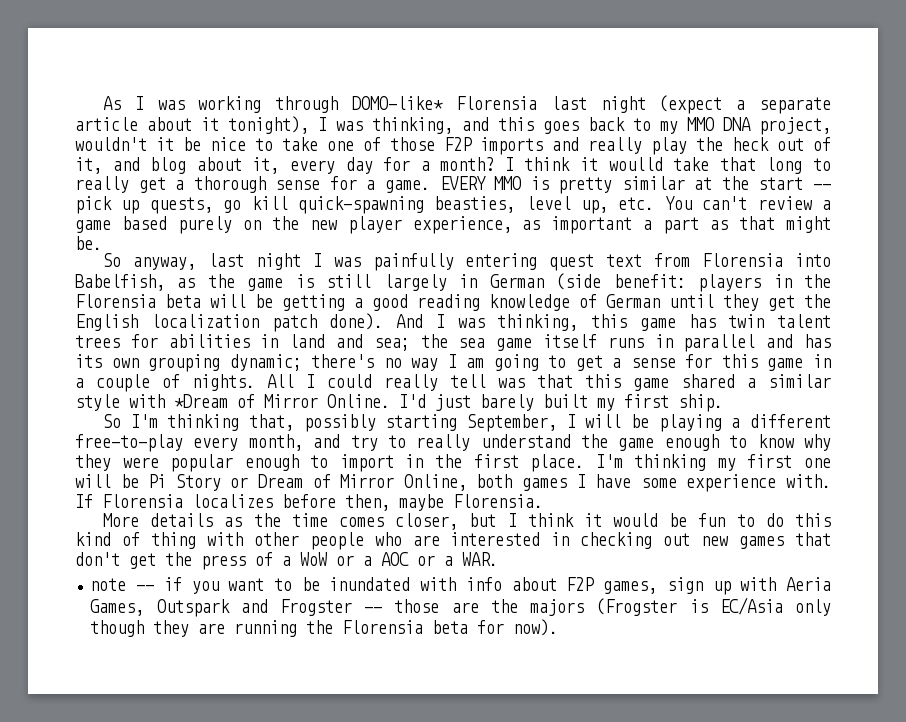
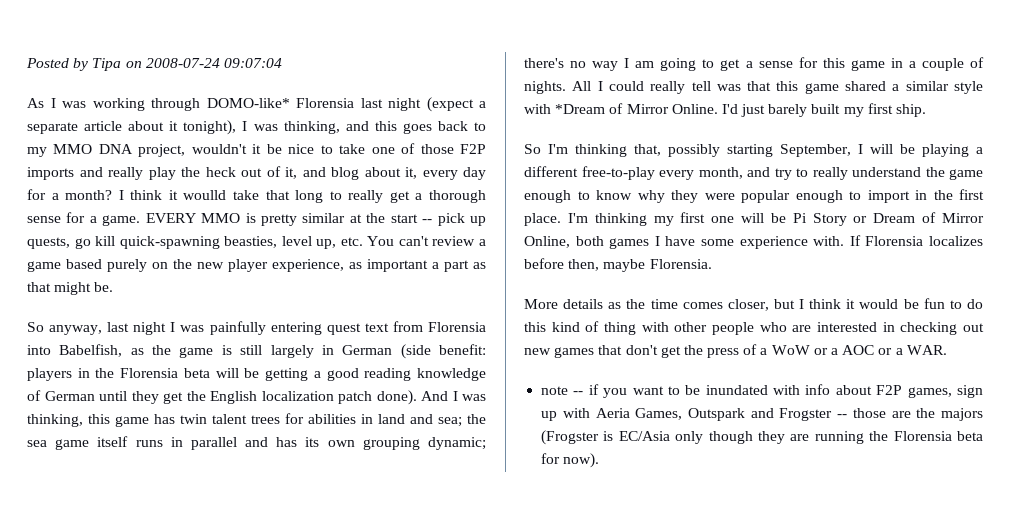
+ Posted by Tipa on 2008-07-24 09:07:04

